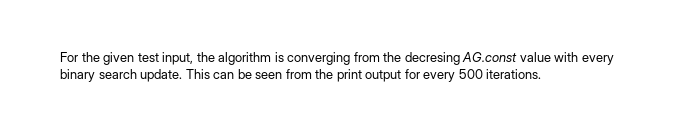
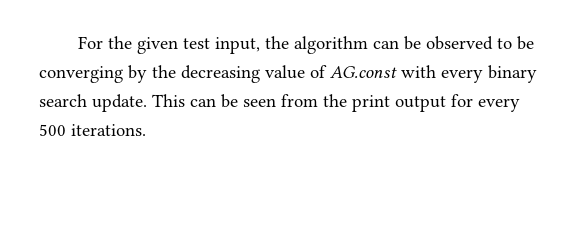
- For the given test input, the algorithm is converging from the decresing AG.const value with every binary search update.
+ For the given test input, the algorithm can be observed to be converging by the decreasing value of AG.const with every binary search update.

